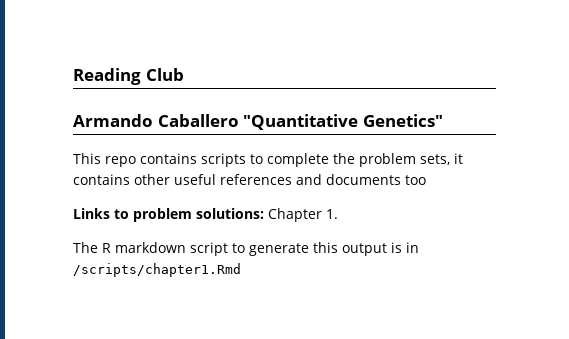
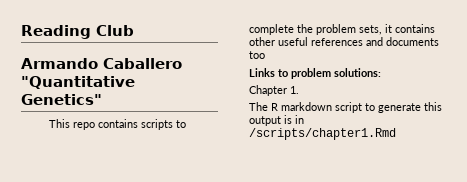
- Links to problem solutions: Chapter 1.
+ Links to problem solutions:
+ Chapter 1.

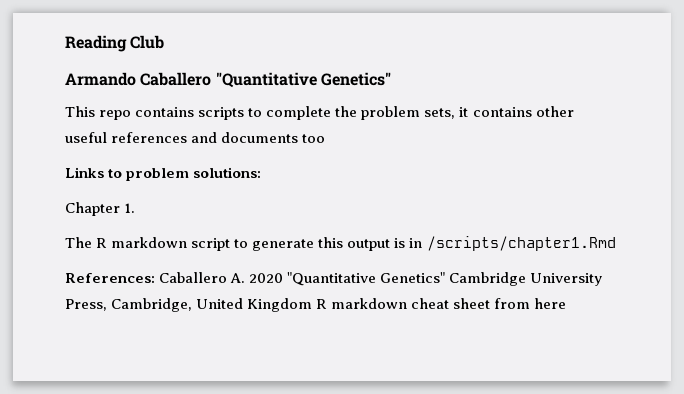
+ References: Caballero A. 2020 "Quantitative Genetics" Cambridge University Press, Cambridge, United Kingdom R markdown cheat sheet from here

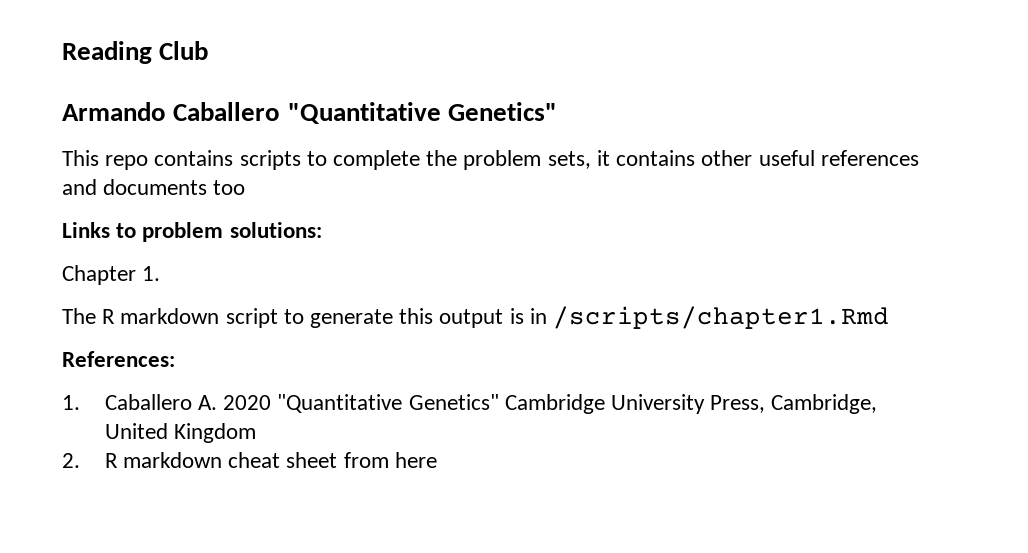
- References: Caballero A. 2020 "Quantitative Genetics" Cambridge University Press, Cambridge, United Kingdom R markdown cheat sheet from here
+ References:
+ 1. Caballero A. 2020 "Quantitative Genetics" Cambridge University Press, Cambridge, United Kingdom
+ 2. R markdown cheat sheet from here

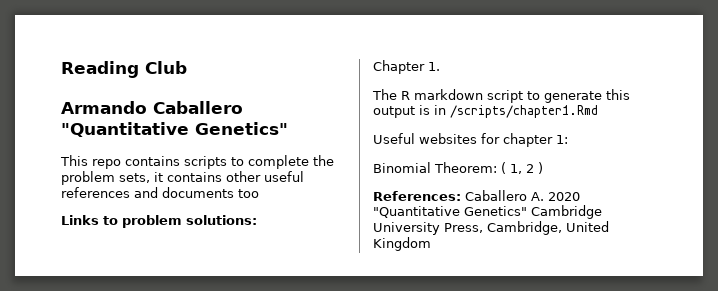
+ Useful websites for chapter 1:
+ Binomial Theorem: ( 1, 2 )
- References:
- 1. Caballero A. 2020 "Quantitative Genetics" Cambridge University Press, Cambridge, United Kingdom
+ References: Caballero A. 2020 "Quantitative Genetics" Cambridge University Press, Cambridge, United Kingdom
- 2. R markdown cheat sheet from here

